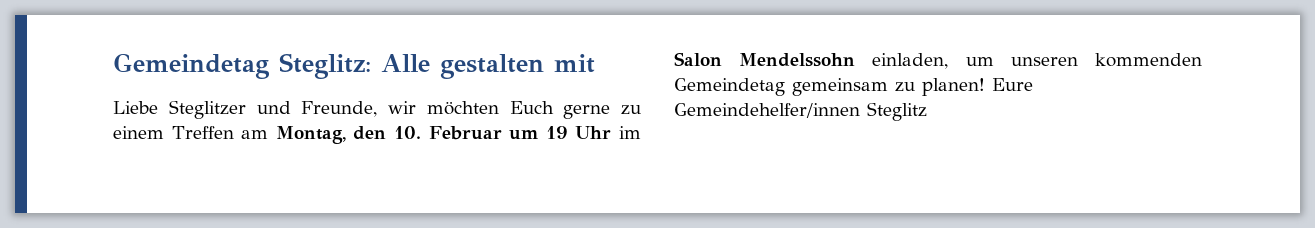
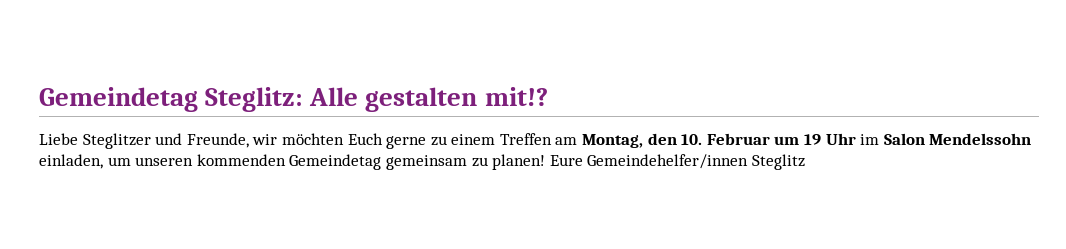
- Gemeindetag Steglitz: Alle gestalten mit
+ Gemeindetag Steglitz: Alle gestalten mit!?

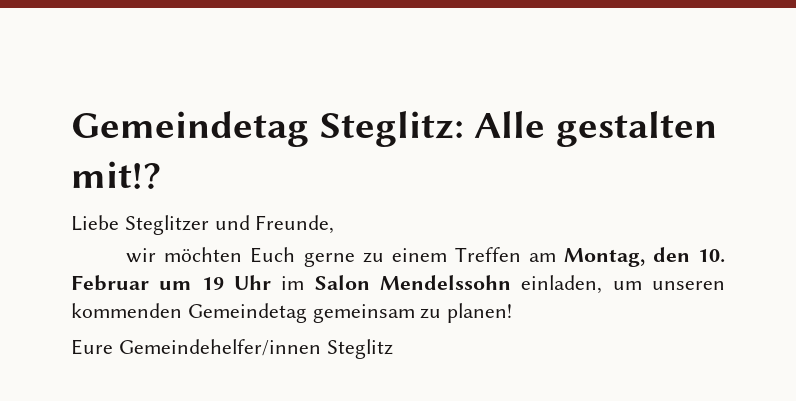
- Liebe Steglitzer und Freunde, wir möchten Euch gerne zu einem Treffen am Montag, den 10. Februar um 19 Uhr im Salon Mendelssohn einladen, um unseren kommenden Gemeindetag gemeinsam zu planen! Eure Gemeindehelfer/innen Steglitz
+ Liebe Steglitzer und Freunde,
+ wir möchten Euch gerne zu einem Treffen am Montag, den 10. Februar um 19 Uhr im Salon Mendelssohn einladen, um unseren kommenden Gemeindetag gemeinsam zu planen!
+ Eure Gemeindehelfer/innen Steglitz

